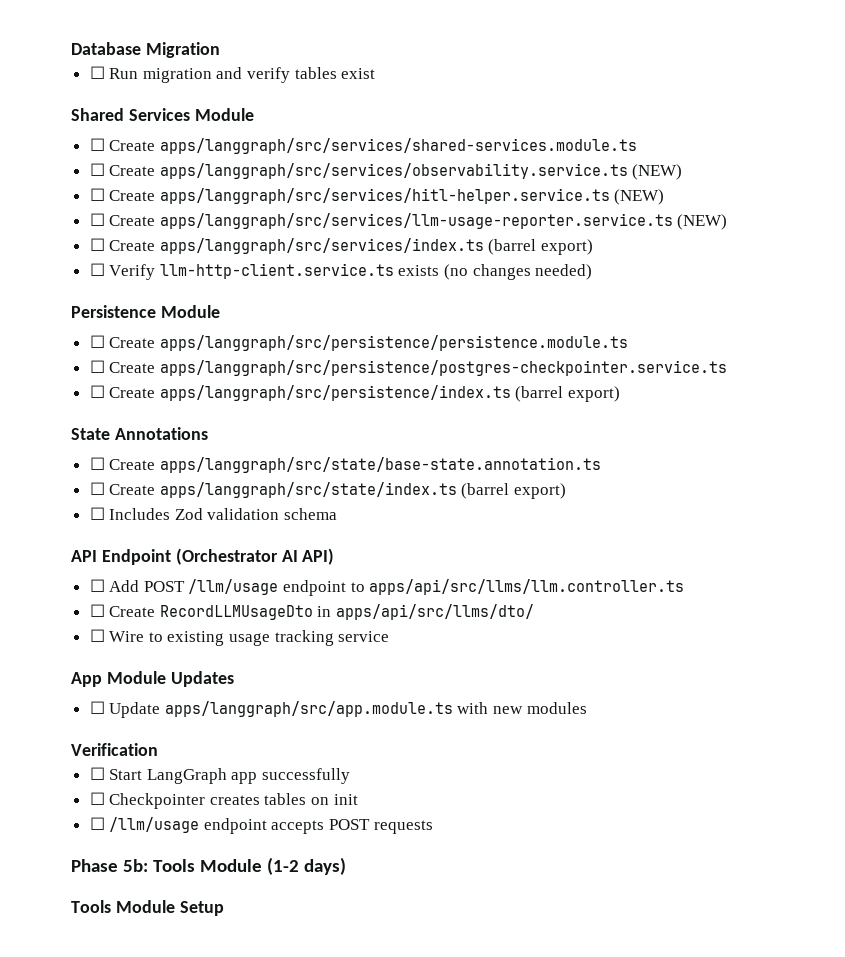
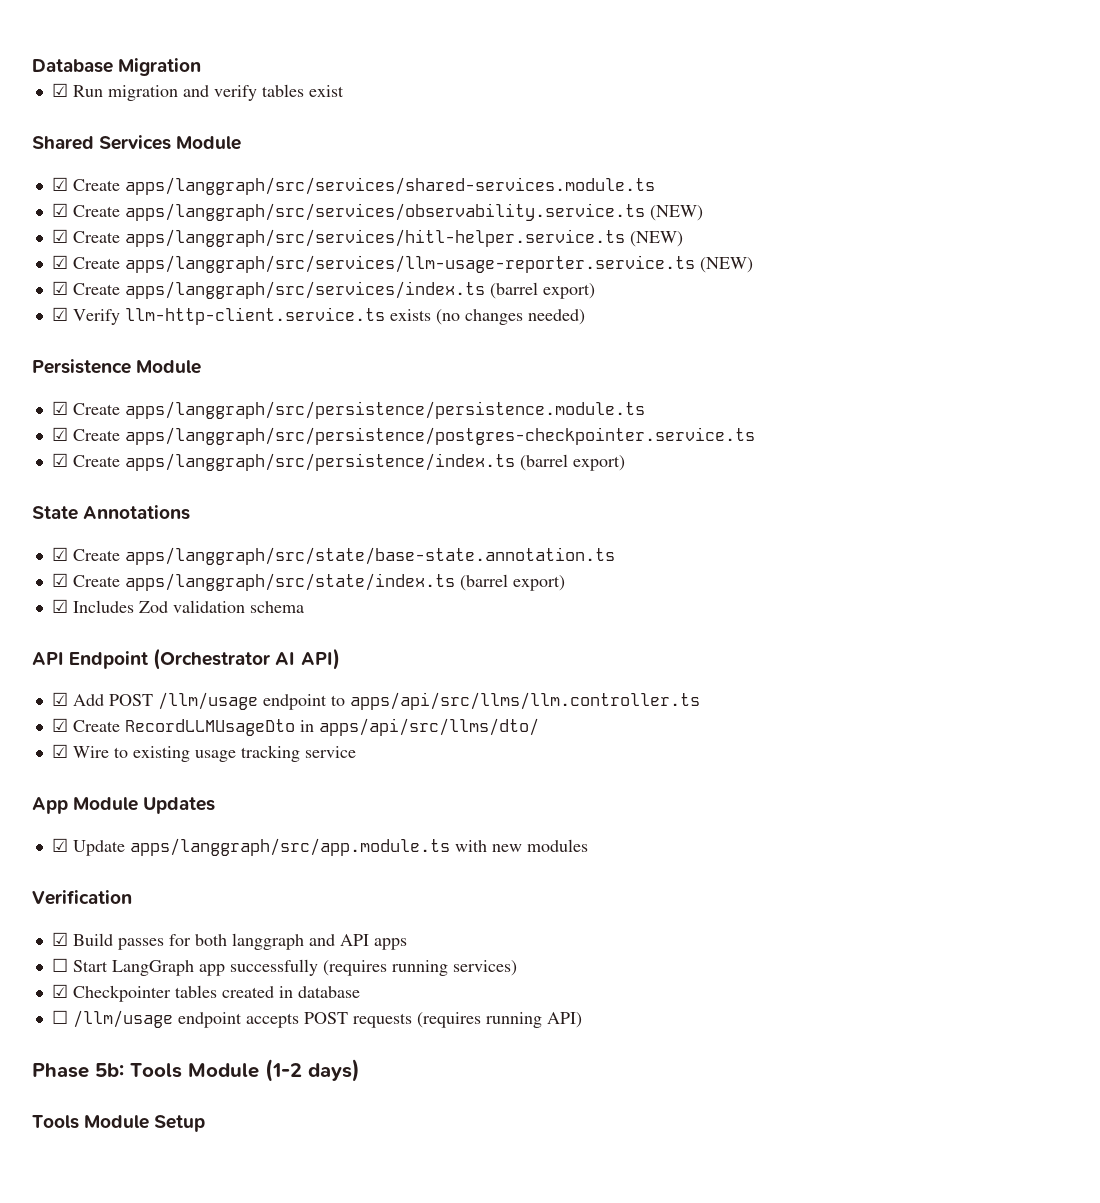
- ☐ Run migration and verify tables exist
+ ☑ Run migration and verify tables exist
- ☐ Create apps/langgraph/src/services/shared-services.module.ts
+ ☑ Create apps/langgraph/src/services/shared-services.module.ts
- ☐ Create apps/langgraph/src/services/observability.service.ts (NEW)
+ ☑ Create apps/langgraph/src/services/observability.service.ts (NEW)
- ☐ Create apps/langgraph/src/services/hitl-helper.service.ts (NEW)
+ ☑ Create apps/langgraph/src/services/hitl-helper.service.ts (NEW)
- ☐ Create apps/langgraph/src/services/llm-usage-reporter.service.ts (NEW)
+ ☑ Create apps/langgraph/src/services/llm-usage-reporter.service.ts (NEW)
- ☐ Create apps/langgraph/src/services/index.ts (barrel export)
+ ☑ Create apps/langgraph/src/services/index.ts (barrel export)
- ☐ Verify llm-http-client.service.ts exists (no changes needed)
+ ☑ Verify llm-http-client.service.ts exists (no changes needed)
- ☐ Create apps/langgraph/src/persistence/persistence.module.ts
+ ☑ Create apps/langgraph/src/persistence/persistence.module.ts
- ☐ Create apps/langgraph/src/persistence/postgres-checkpointer.service.ts
+ ☑ Create apps/langgraph/src/persistence/postgres-checkpointer.service.ts
- ☐ Create apps/langgraph/src/persistence/index.ts (barrel export)
+ ☑ Create apps/langgraph/src/persistence/index.ts (barrel export)
- ☐ Create apps/langgraph/src/state/base-state.annotation.ts
+ ☑ Create apps/langgraph/src/state/base-state.annotation.ts
- ☐ Create apps/langgraph/src/state/index.ts (barrel export)
+ ☑ Create apps/langgraph/src/state/index.ts (barrel export)
- ☐ Includes Zod validation schema
+ ☑ Includes Zod validation schema
- ☐ Add POST /llm/usage endpoint to apps/api/src/llms/llm.controller.ts
+ ☑ Add POST /llm/usage endpoint to apps/api/src/llms/llm.controller.ts
- ☐ Create RecordLLMUsageDto in apps/api/src/llms/dto/
+ ☑ Create RecordLLMUsageDto in apps/api/src/llms/dto/
- ☐ Wire to existing usage tracking service
+ ☑ Wire to existing usage tracking service
- ☐ Update apps/langgraph/src/app.module.ts with new modules
+ ☑ Update apps/langgraph/src/app.module.ts with new modules
+ ☑ Build passes for both langgraph and API apps
- ☐ Start LangGraph app successfully
- ☐ Checkpointer creates tables on init
+ ☐ Start LangGraph app successfully (requires running services)
+ ☑ Checkpointer tables created in database
- ☐ /llm/usage endpoint accepts POST requests
+ ☐ /llm/usage endpoint accepts POST requests (requires running API)

